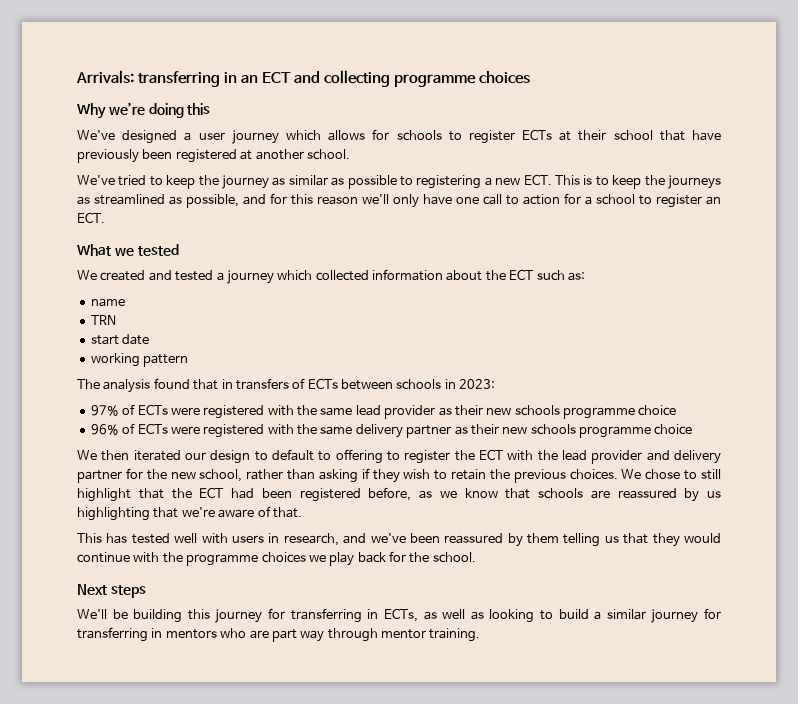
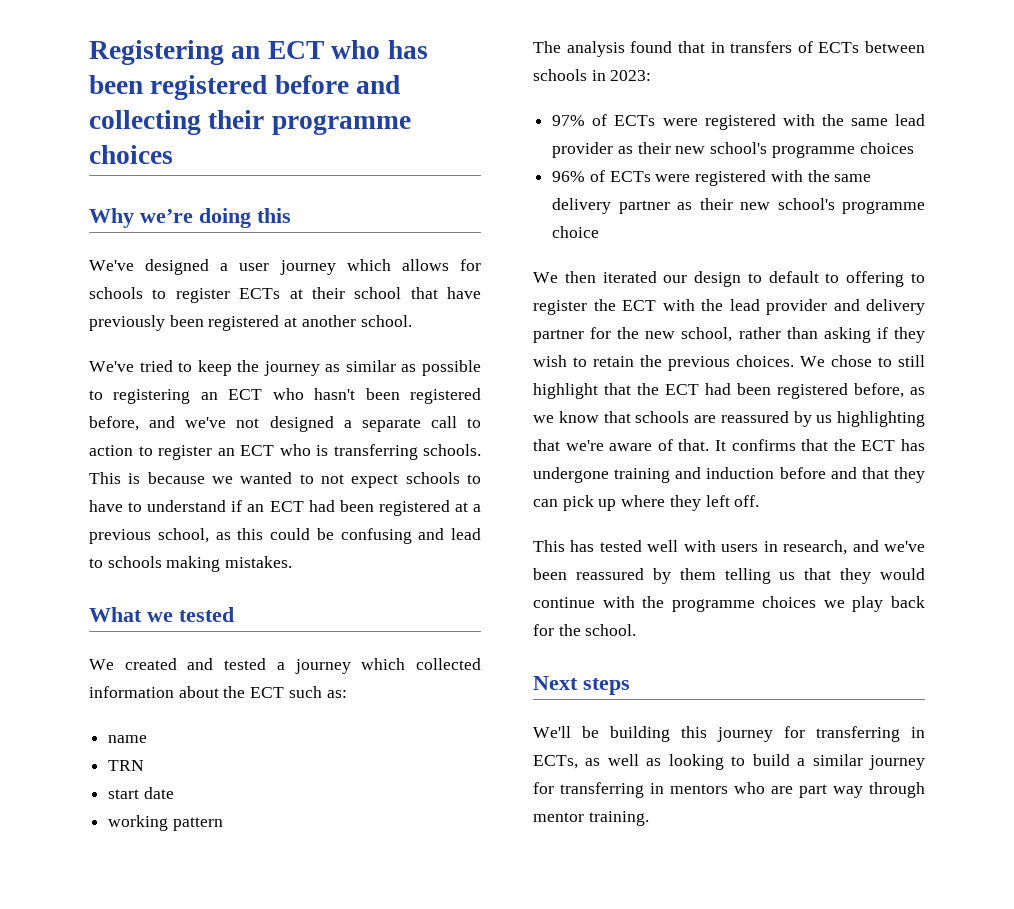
- Arrivals: transferring in an ECT and collecting programme choices
+ Registering an ECT who has been registered before and collecting their programme choices
- We've tried to keep the journey as similar as possible to registering a new ECT. This is to keep the journeys as streamlined as possible, and for this reason we'll only have one call to action for a school to register an ECT.
+ We've tried to keep the journey as similar as possible to registering an ECT who hasn't been registered before, and we've not designed a separate call to action to register an ECT who is transferring schools. This is because we wanted to not expect schools to have to understand if an ECT had been registered at a previous school, as this could be confusing and lead to schools making mistakes.
- 97% of ECTs were registered with the same lead provider as their new schools programme choice
+ 97% of ECTs were registered with the same lead provider as their new school's programme choices
- 96% of ECTs were registered with the same delivery partner as their new schools programme choice
+ 96% of ECTs were registered with the same delivery partner as their new school's programme choice
+ It confirms that the ECT has undergone training and induction before and that they can pick up where they left off.

